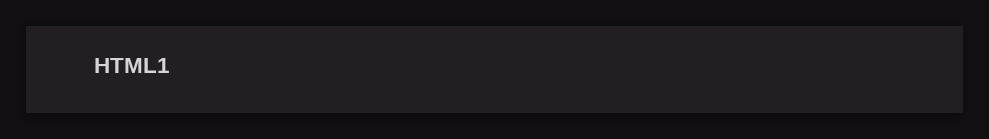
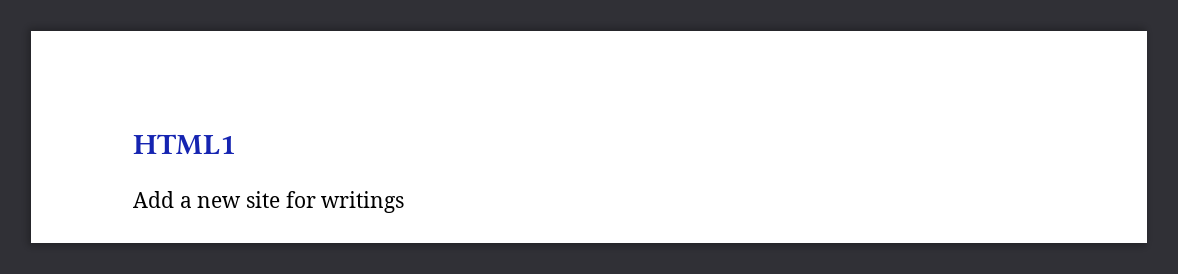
+ Add a new site for writings

